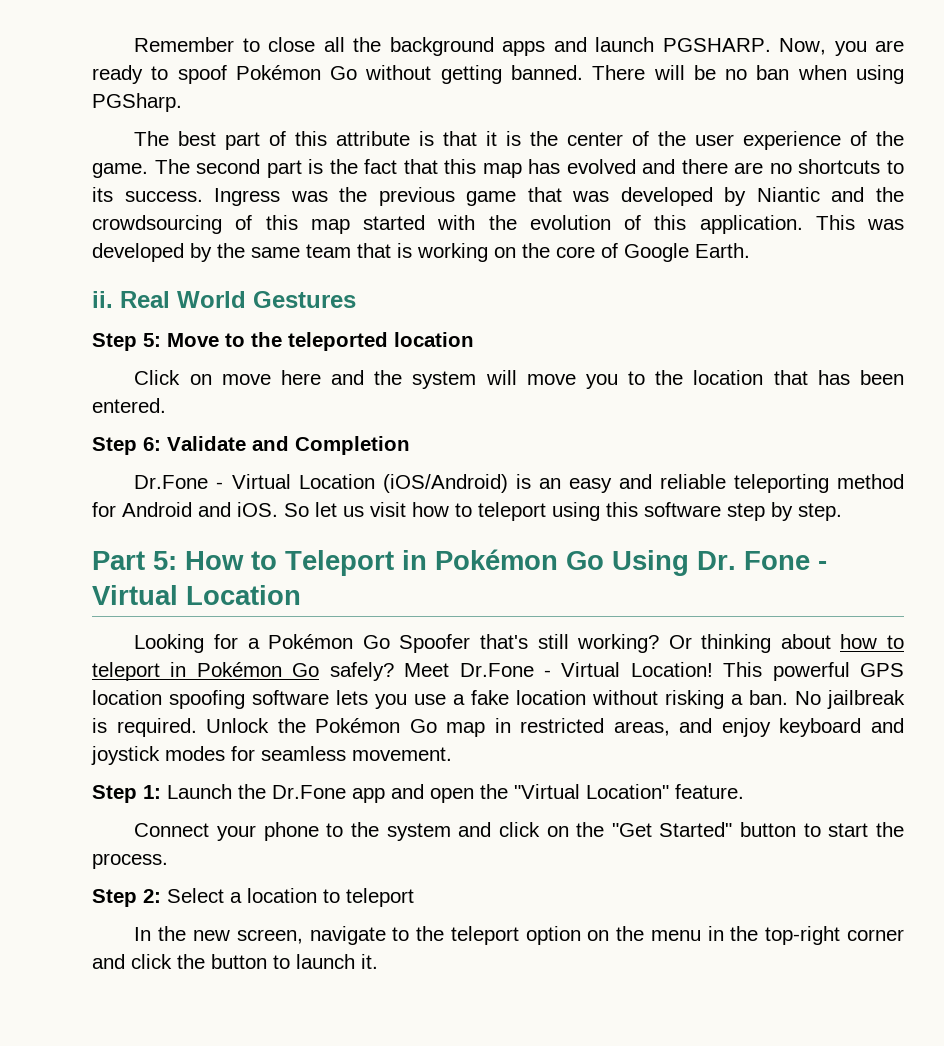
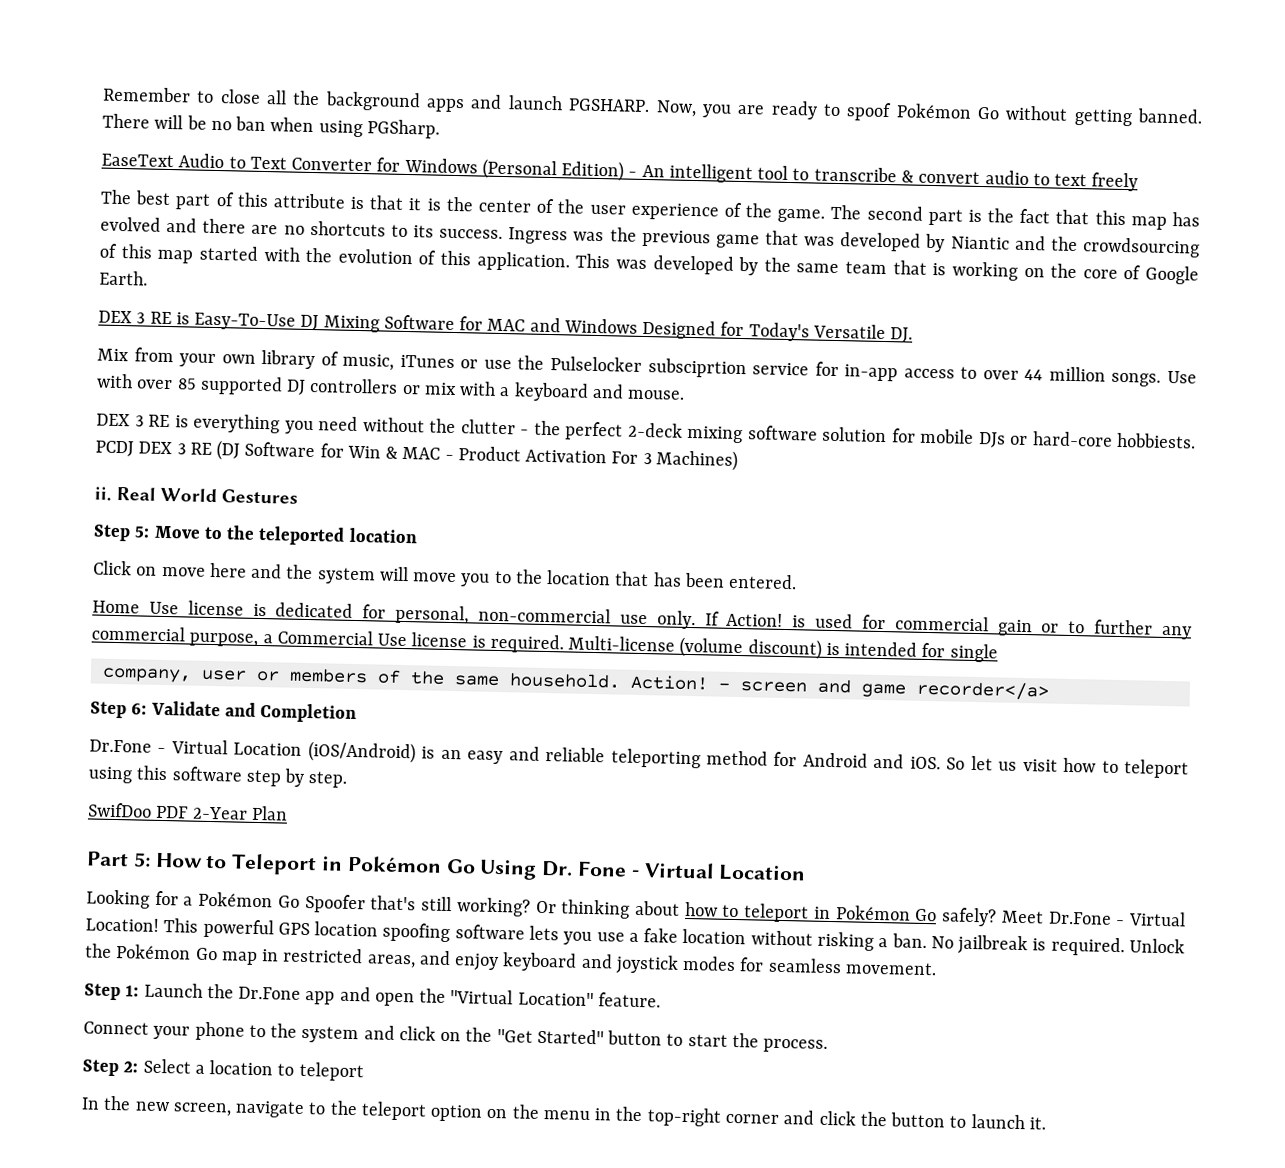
+ EaseText Audio to Text Converter for Windows (Personal Edition) - An intelligent tool to transcribe & convert audio to text freely
+ DEX 3 RE is Easy-To-Use DJ Mixing Software for MAC and Windows Designed for Today's Versatile DJ.
+ Mix from your own library of music, iTunes or use the Pulselocker subsciprtion service for in-app access to over 44 million songs. Use with over 85 supported DJ controllers or mix with a keyboard and mouse.
+ DEX 3 RE is everything you need without the clutter - the perfect 2-deck mixing software solution for mobile DJs or hard-core hobbiests. PCDJ DEX 3 RE (DJ Software for Win & MAC - Product Activation For 3 Machines)
+ Home Use license is dedicated for personal, non-commercial use only. If Action! is used for commercial gain or to further any commercial purpose, a Commercial Use license is required. Multi-license (volume discount) is intended for single
+ company, user or members of the same household. Action! - screen and game recorder</a>
+ SwifDoo PDF 2-Year Plan

